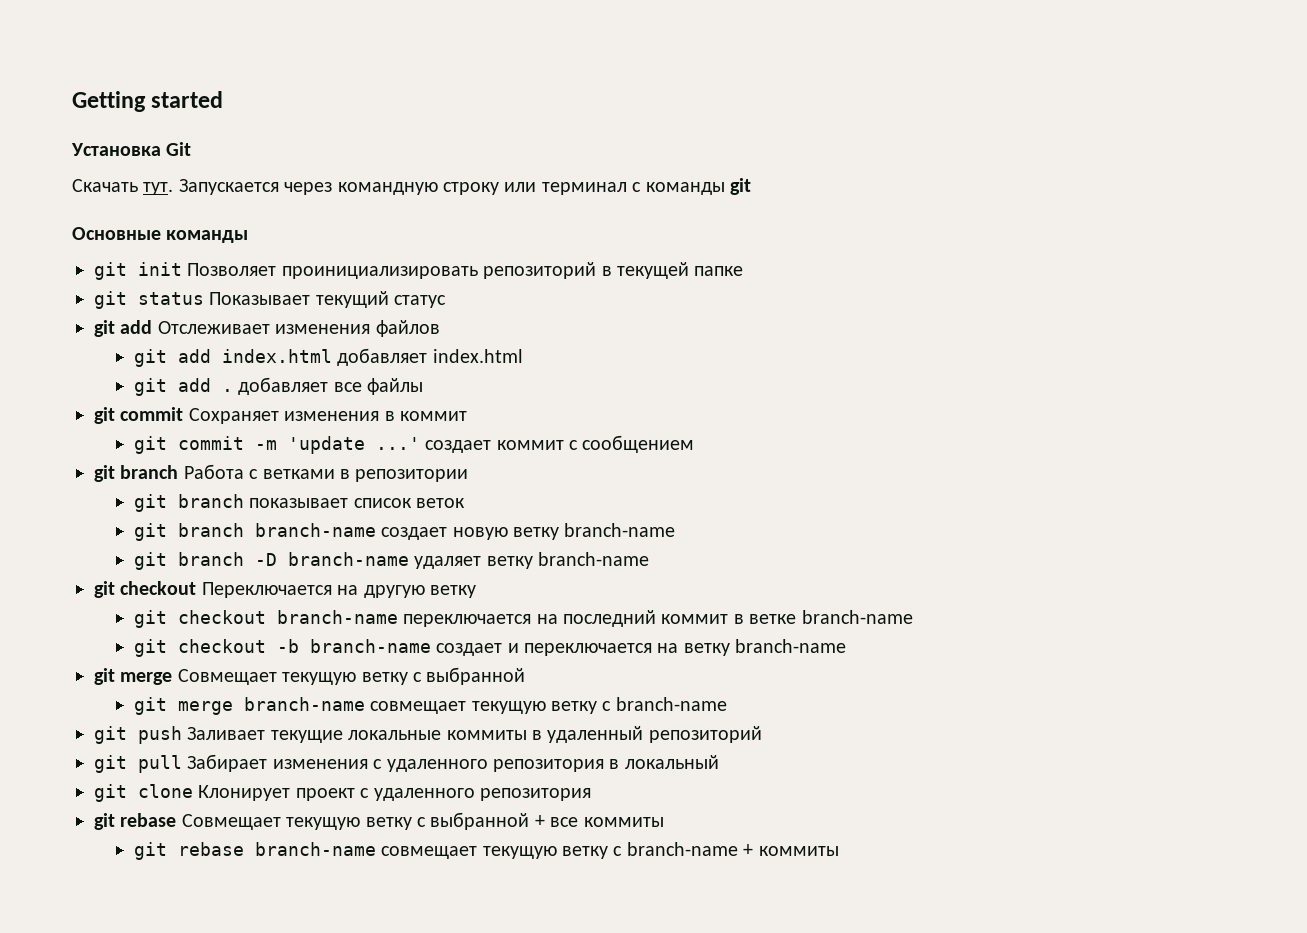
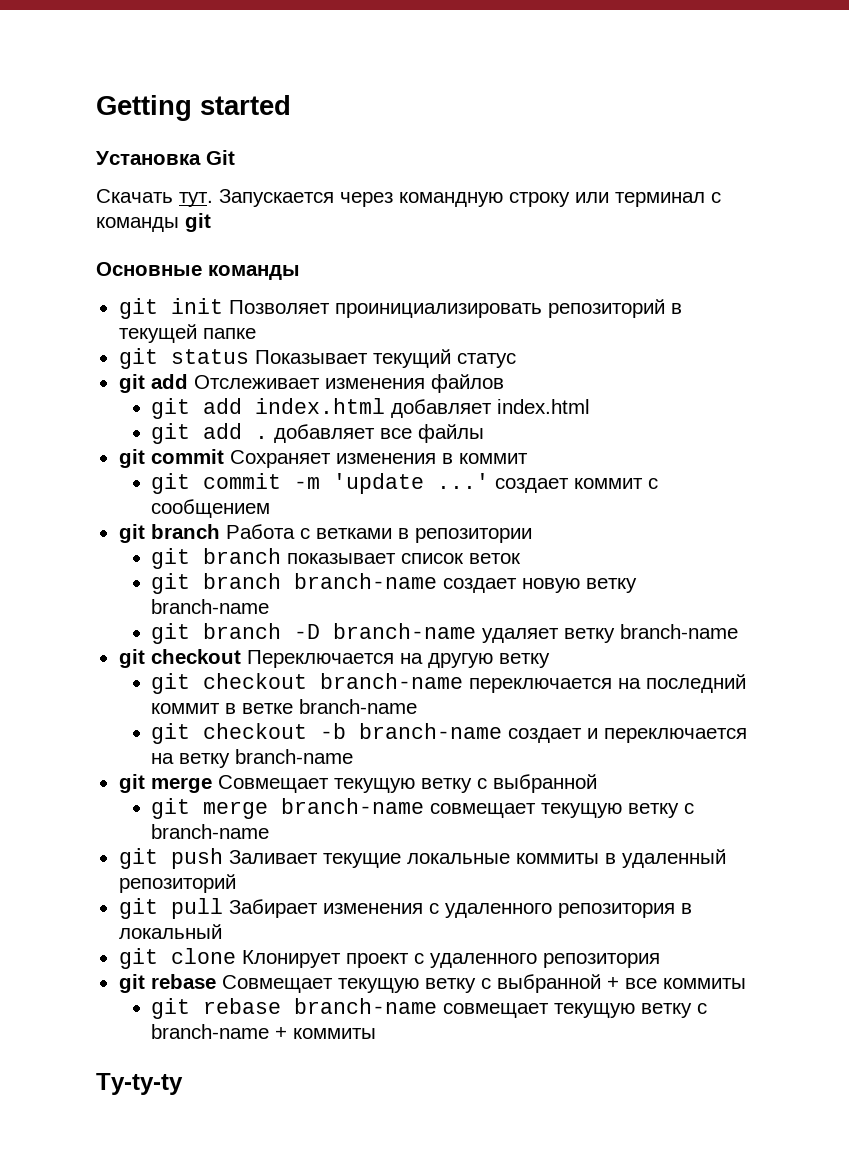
+ Ty-ty-ty

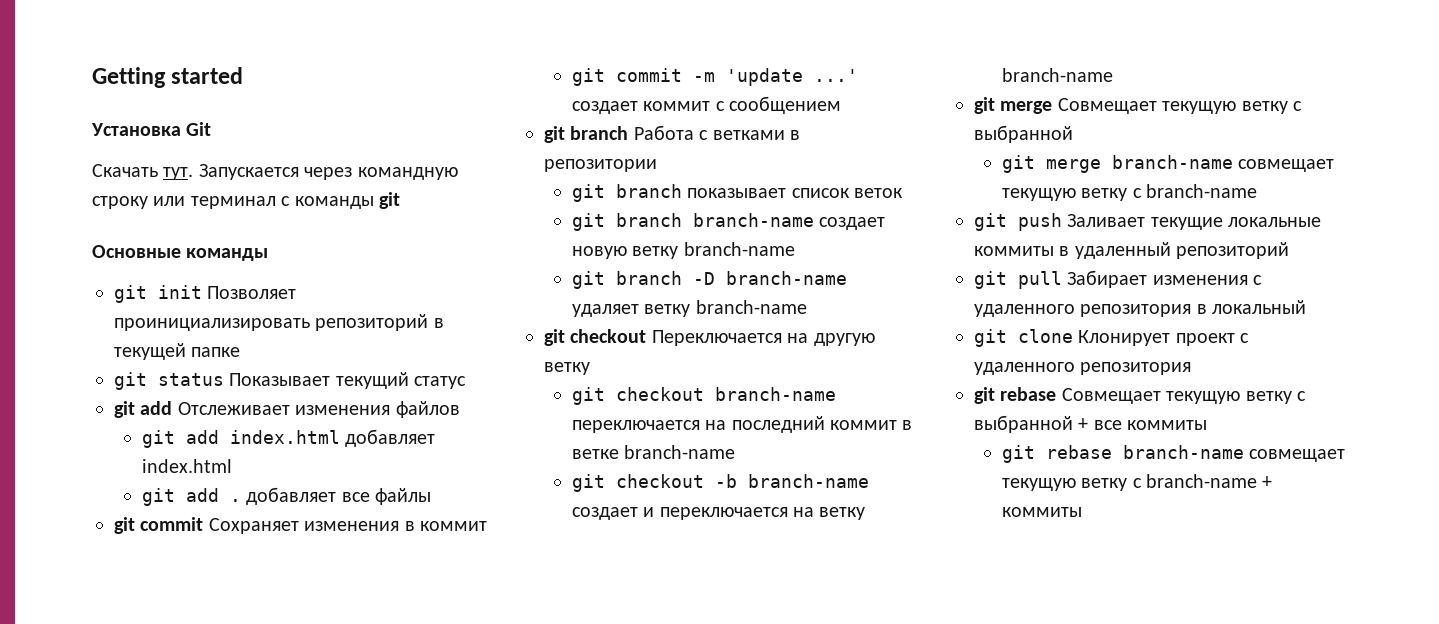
- Ty-ty-ty

